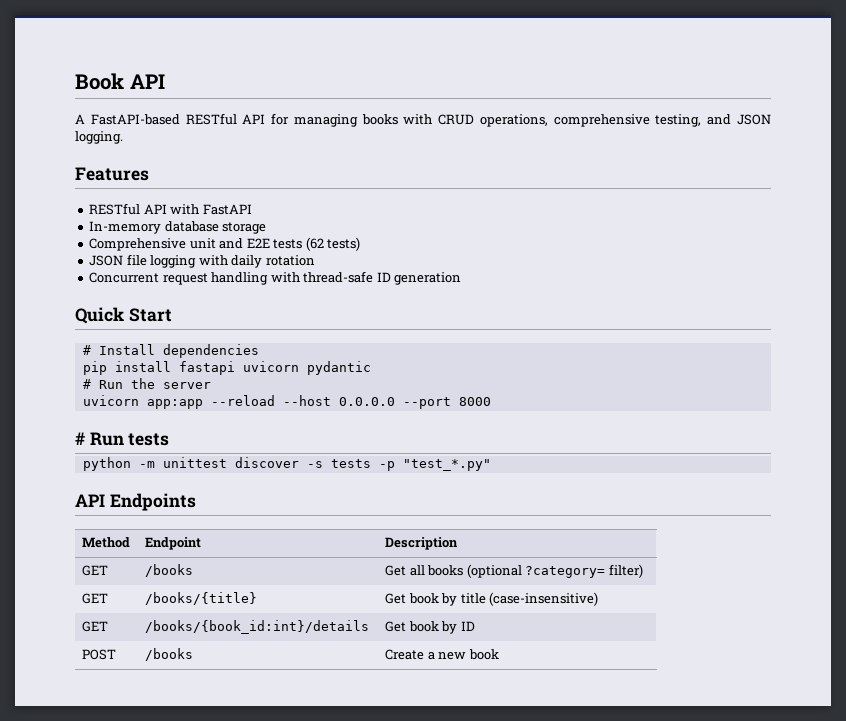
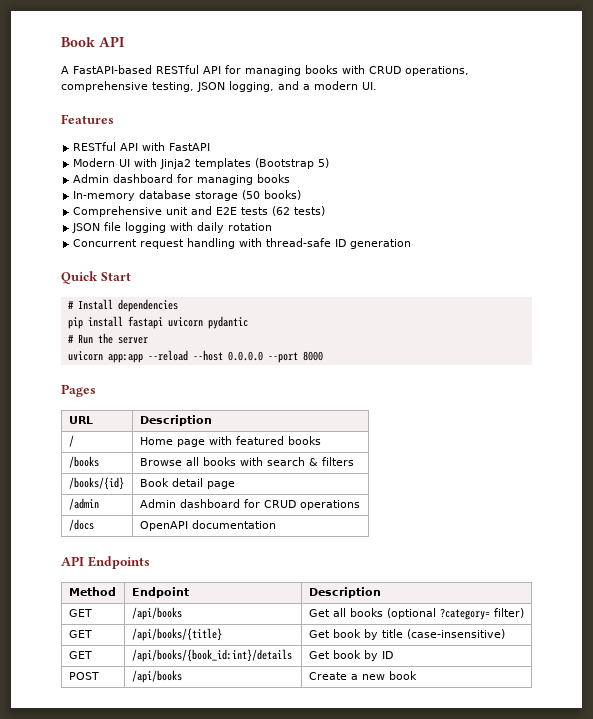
- A FastAPI-based RESTful API for managing books with CRUD operations, comprehensive testing, and JSON logging.
+ A FastAPI-based RESTful API for managing books with CRUD operations, comprehensive testing, JSON logging, and a modern UI.
+ Modern UI with Jinja2 templates (Bootstrap 5)
+ Admin dashboard for managing books
- In-memory database storage
+ In-memory database storage (50 books)
- # Run tests
- python -m unittest discover -s tests -p "test_*.py"
+ Pages
+ URL | Description
+ / | Home page with featured books
+ /books | Browse all books with search & filters
+ /books/{id} | Book detail page
+ /admin | Admin dashboard for CRUD operations
+ /docs | OpenAPI documentation
- GET | /books | Get all books (optional ?category= filter)
+ GET | /api/books | Get all books (optional ?category= filter)
- GET | /books/{title} | Get book by title (case-insensitive)
+ GET | /api/books/{title} | Get book by title (case-insensitive)
- GET | /books/{book_id:int}/details | Get book by ID
+ GET | /api/books/{book_id:int}/details | Get book by ID
- POST | /books | Create a new book
+ POST | /api/books | Create a new book

